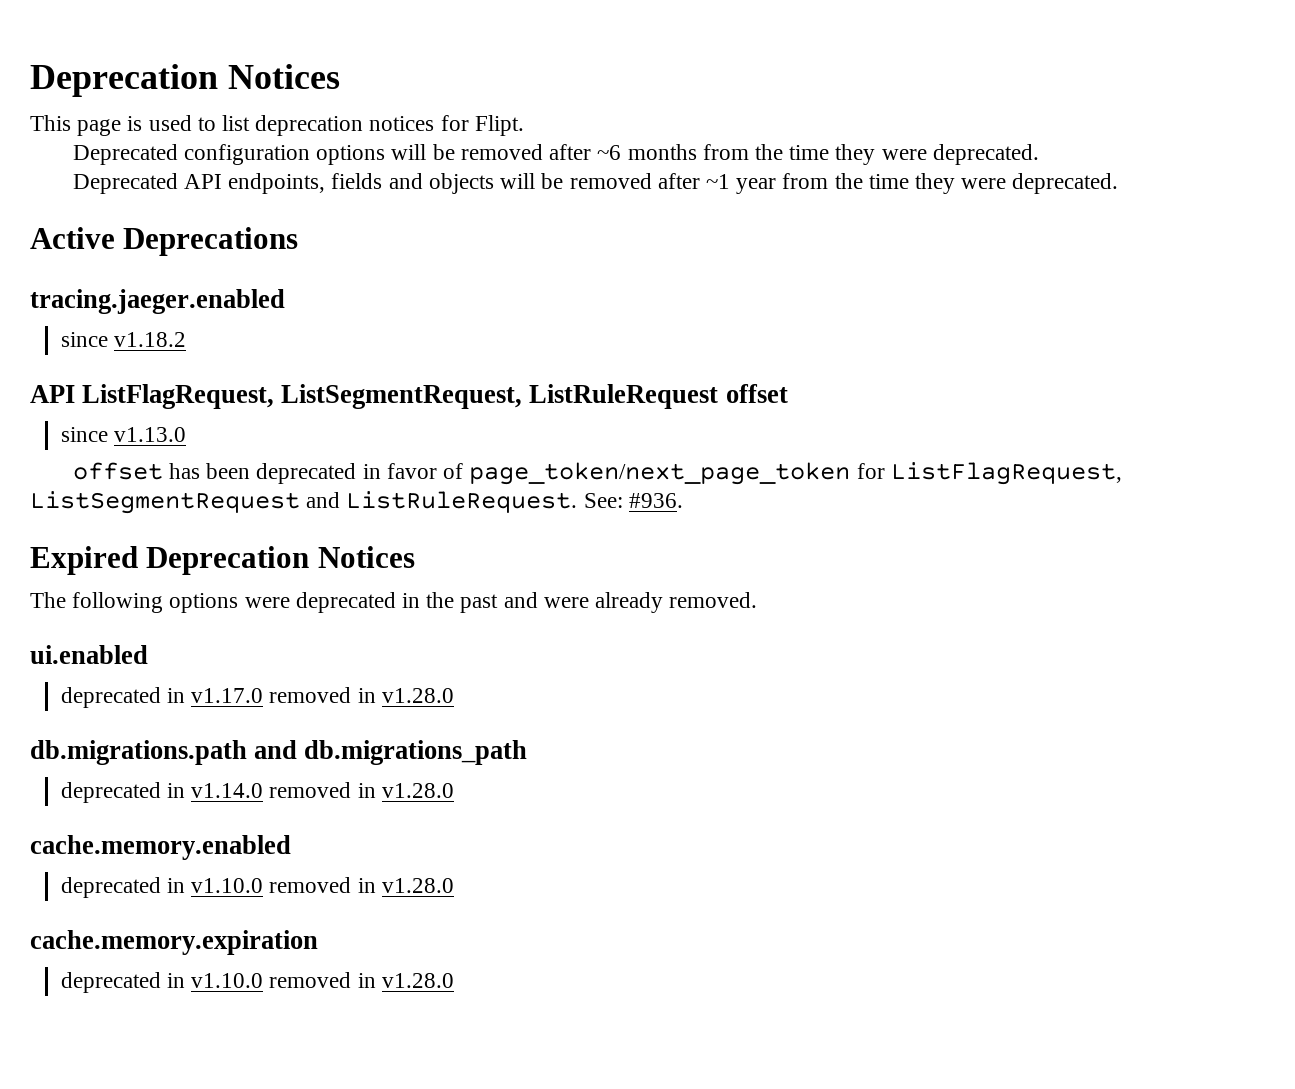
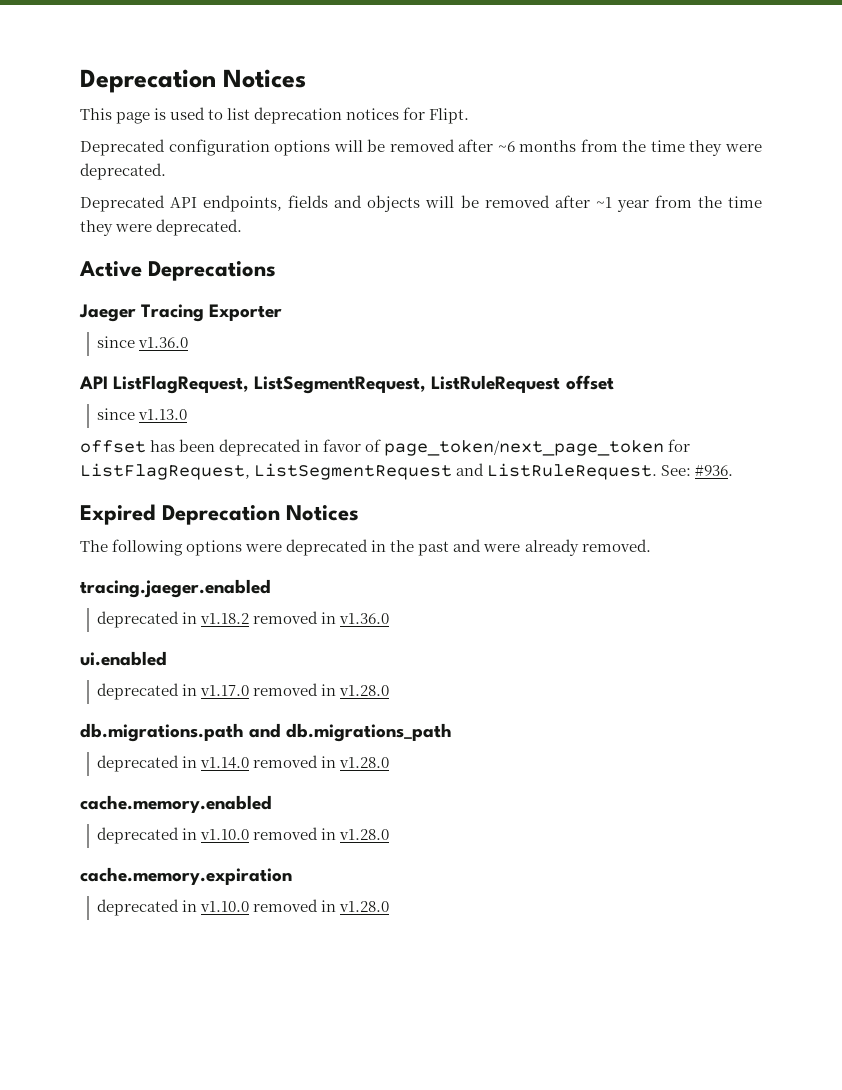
- tracing.jaeger.enabled
- since v1.18.2
+ Jaeger Tracing Exporter
+ since v1.36.0
+ tracing.jaeger.enabled
+ deprecated in v1.18.2 removed in v1.36.0

